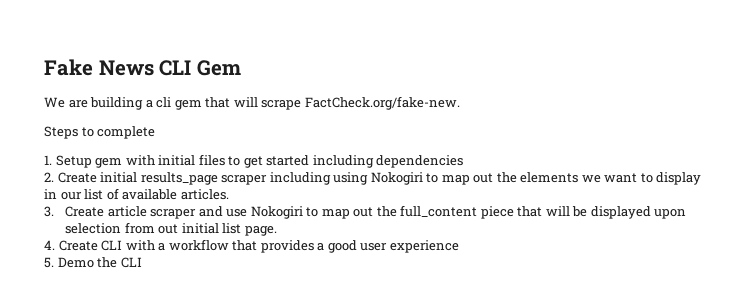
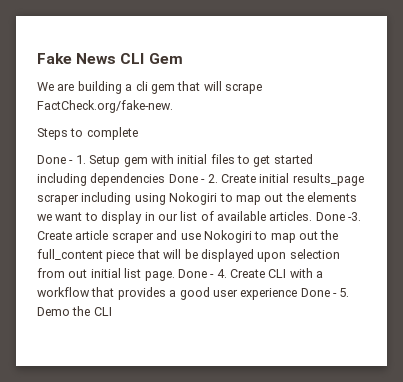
- 1. Setup gem with initial files to get started including dependencies
- 2. Create initial results_page scraper including using Nokogiri to map out the elements we want to display in our list of available articles.
- 3. Create article scraper and use Nokogiri to map out the full_content piece that will be displayed upon selection from out initial list page.
- 4. Create CLI with a workflow that provides a good user experience
- 5. Demo the CLI
+ Done - 1. Setup gem with initial files to get started including dependencies Done - 2. Create initial results_page scraper including using Nokogiri to map out the elements we want to display in our list of available articles. Done -3. Create article scraper and use Nokogiri to map out the full_content piece that will be displayed upon selection from out initial list page. Done - 4. Create CLI with a workflow that provides a good user experience Done - 5. Demo the CLI

